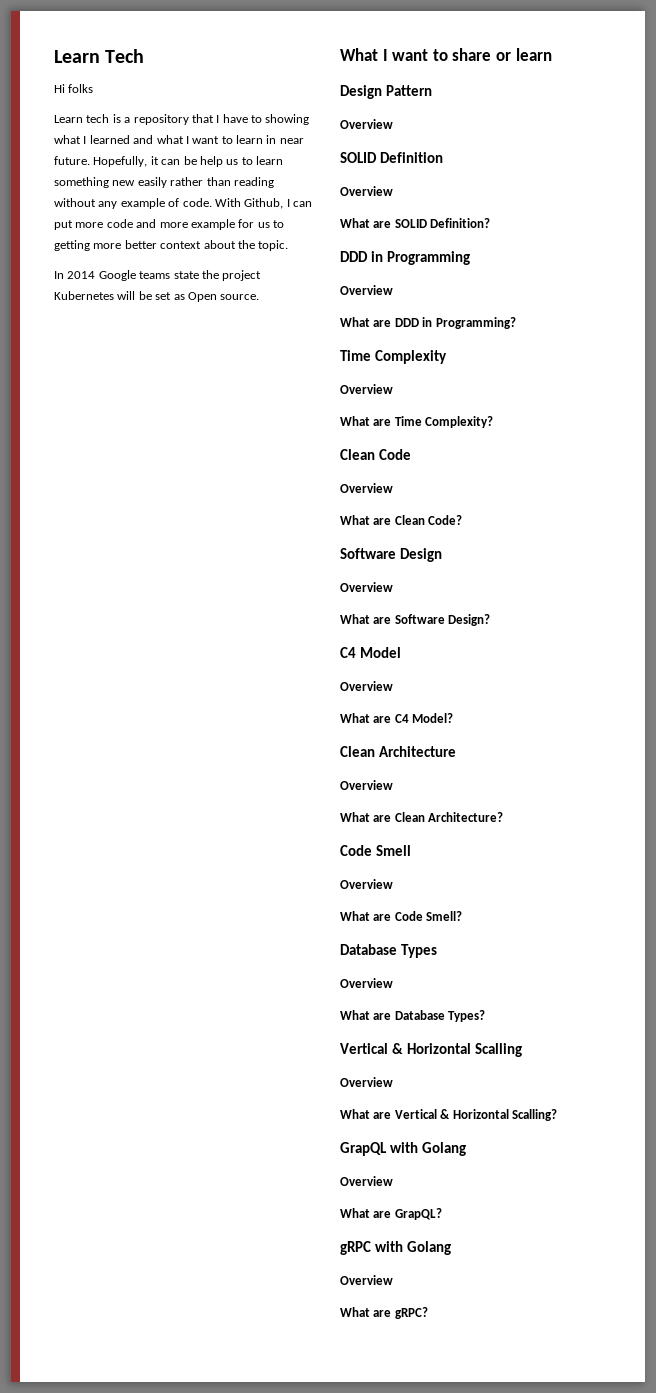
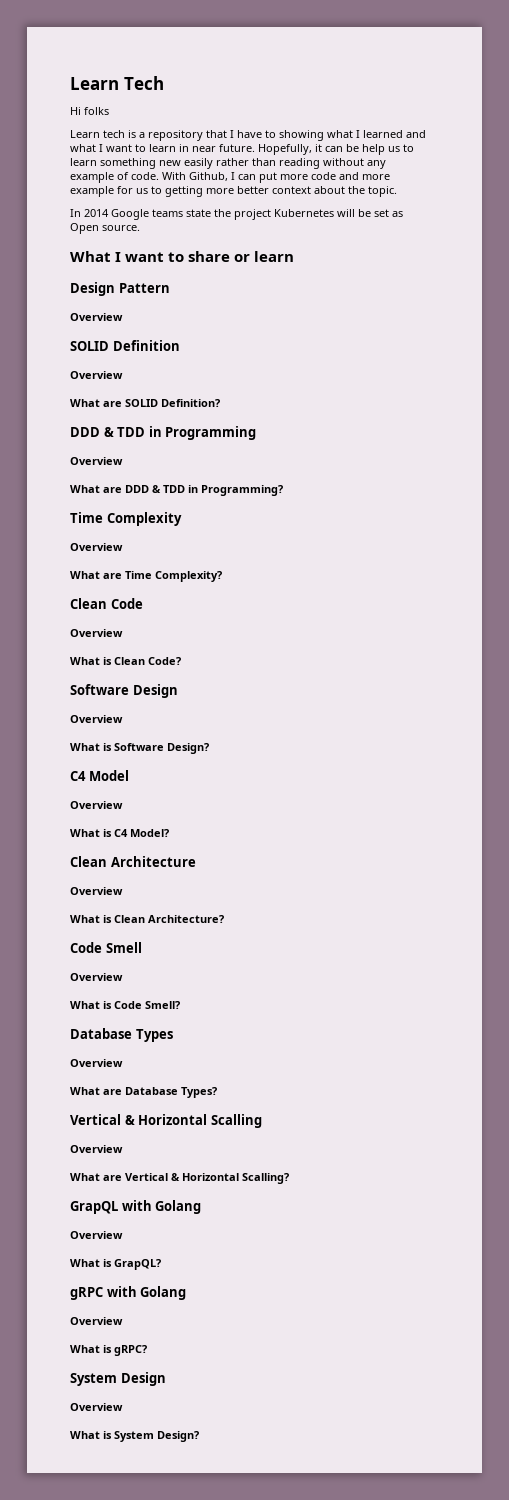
- DDD in Programming
+ DDD & TDD in Programming
- What are DDD in Programming?
+ What are DDD & TDD in Programming?
- What are Clean Code?
+ What is Clean Code?
- What are Software Design?
+ What is Software Design?
- What are C4 Model?
+ What is C4 Model?
- What are Clean Architecture?
+ What is Clean Architecture?
- What are Code Smell?
+ What is Code Smell?
- What are GrapQL?
+ What is GrapQL?
- What are gRPC?
+ What is gRPC?
+ System Design
+ Overview
+ What is System Design?

